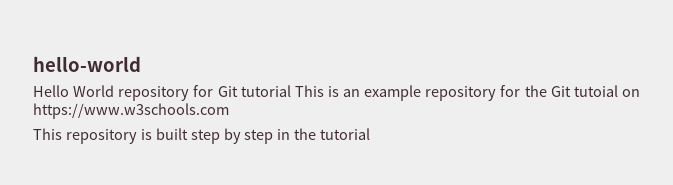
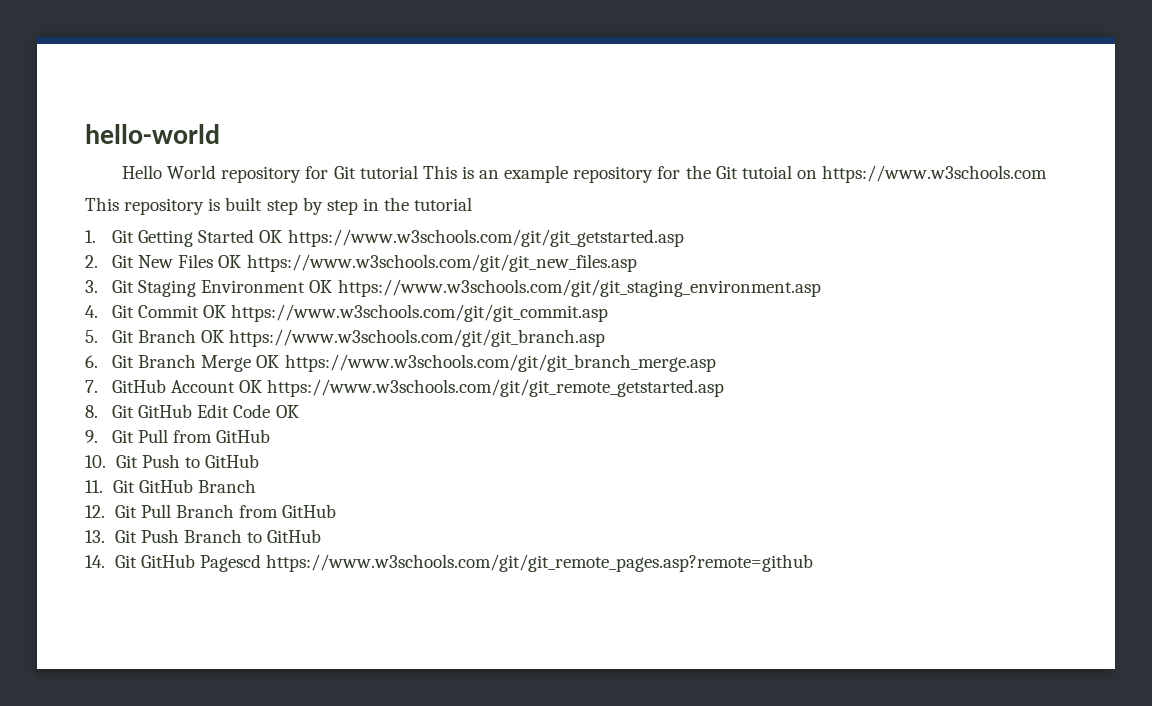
+ 1. Git Getting Started OK https://www.w3schools.com/git/git_getstarted.asp
+ 2. Git New Files OK https://www.w3schools.com/git/git_new_files.asp
+ 3. Git Staging Environment OK https://www.w3schools.com/git/git_staging_environment.asp
+ 4. Git Commit OK https://www.w3schools.com/git/git_commit.asp
+ 5. Git Branch OK https://www.w3schools.com/git/git_branch.asp
+ 6. Git Branch Merge OK https://www.w3schools.com/git/git_branch_merge.asp
+ 7. GitHub Account OK https://www.w3schools.com/git/git_remote_getstarted.asp
+ 8. Git GitHub Edit Code OK
+ 9. Git Pull from GitHub
+ 10. Git Push to GitHub
+ 11. Git GitHub Branch
+ 12. Git Pull Branch from GitHub
+ 13. Git Push Branch to GitHub
+ 14. Git GitHub Pagescd https://www.w3schools.com/git/git_remote_pages.asp?remote=github

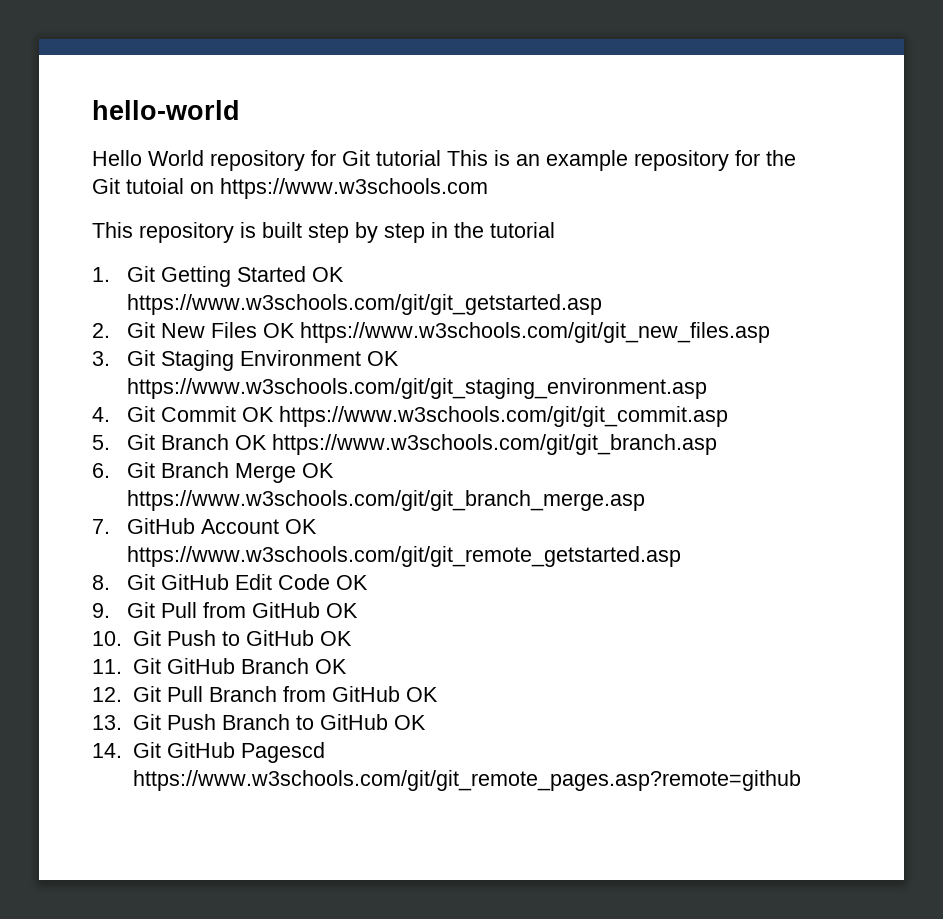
- 9. Git Pull from GitHub
+ 9. Git Pull from GitHub OK
- 10. Git Push to GitHub
+ 10. Git Push to GitHub OK
- 11. Git GitHub Branch
+ 11. Git GitHub Branch OK
- 12. Git Pull Branch from GitHub
+ 12. Git Pull Branch from GitHub OK
- 13. Git Push Branch to GitHub
+ 13. Git Push Branch to GitHub OK

